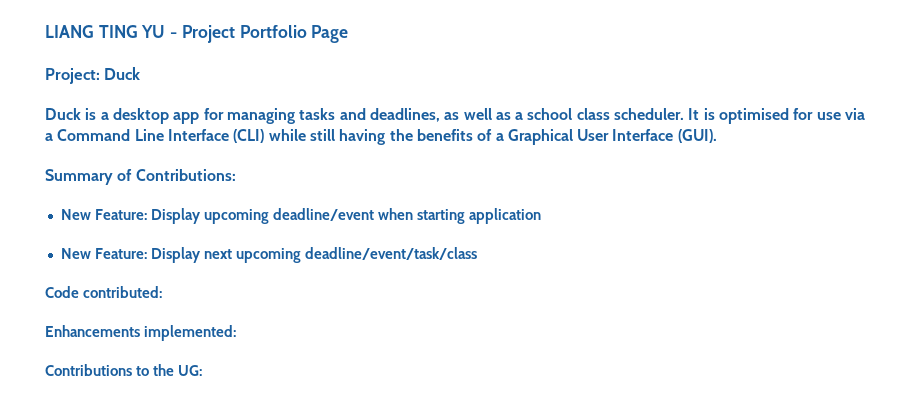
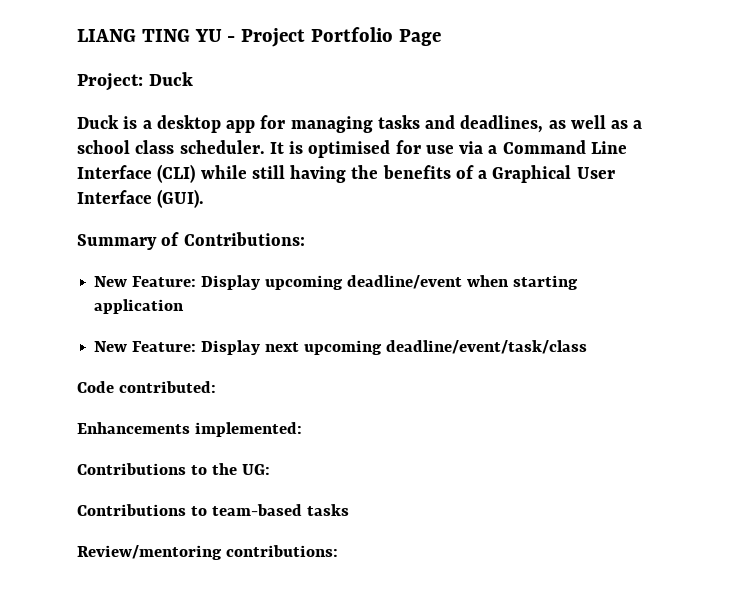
+ Contributions to team-based tasks
+ Review/mentoring contributions:

